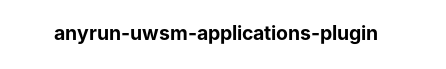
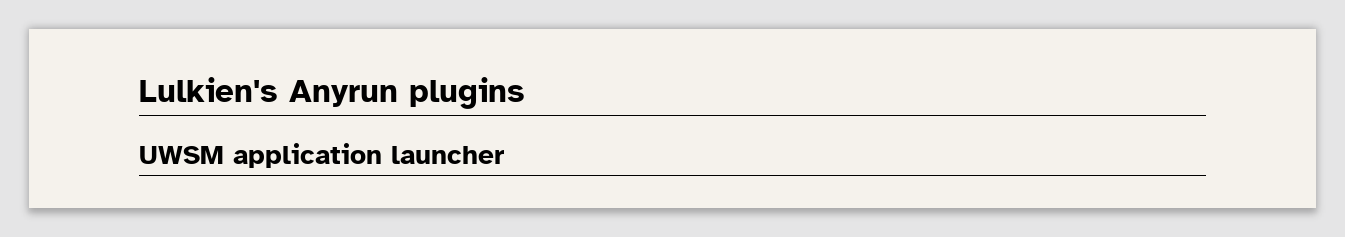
- anyrun-uwsm-applications-plugin
+ Lulkien's Anyrun plugins
+ UWSM application launcher

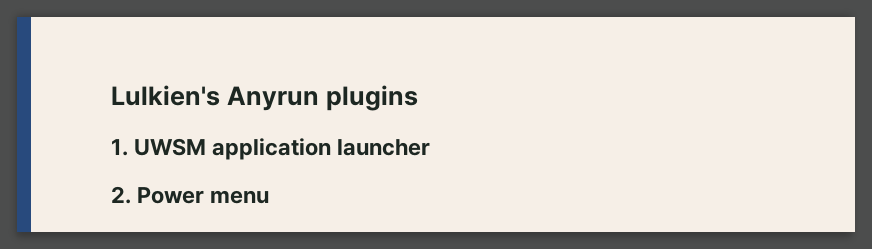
- UWSM application launcher
+ 1. UWSM application launcher
+ 2. Power menu

